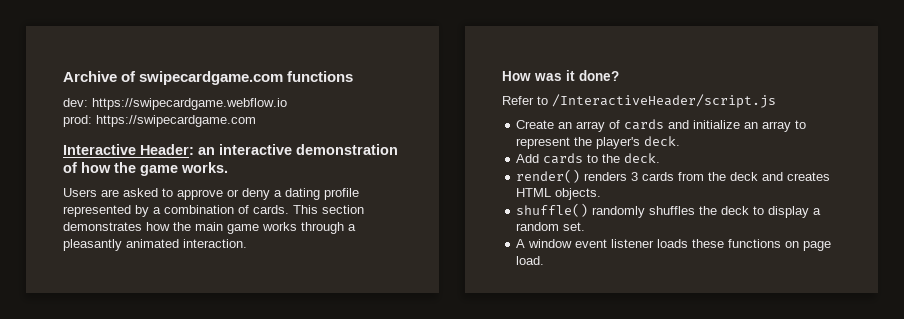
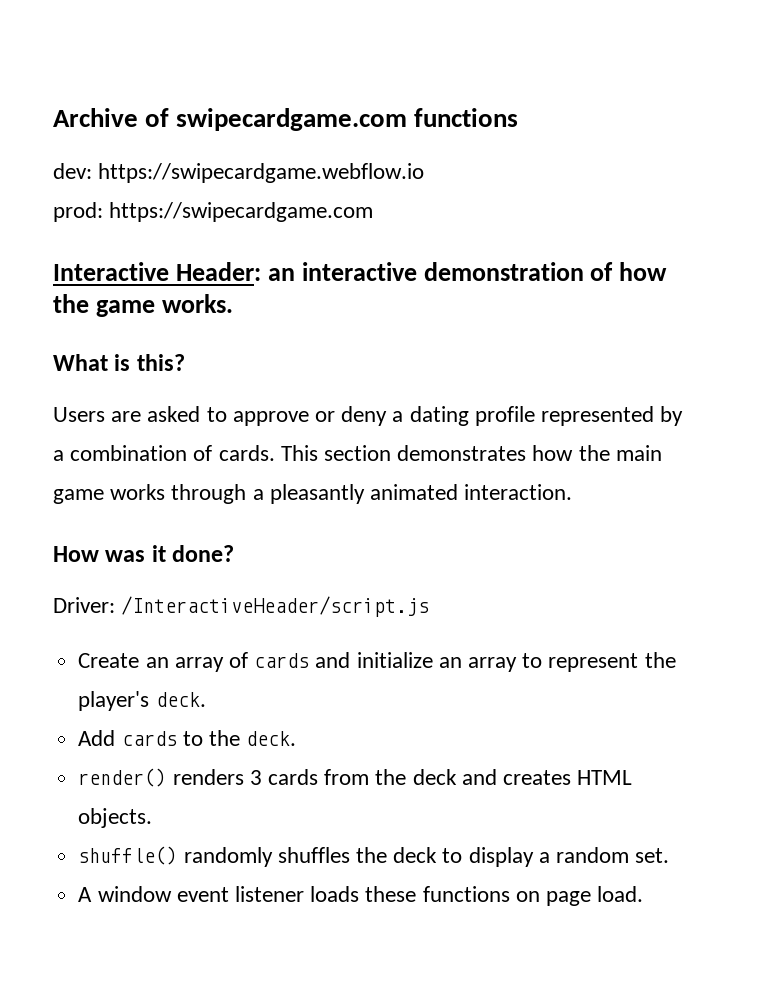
+ What is this?
- Refer to /InteractiveHeader/script.js
+ Driver: /InteractiveHeader/script.js

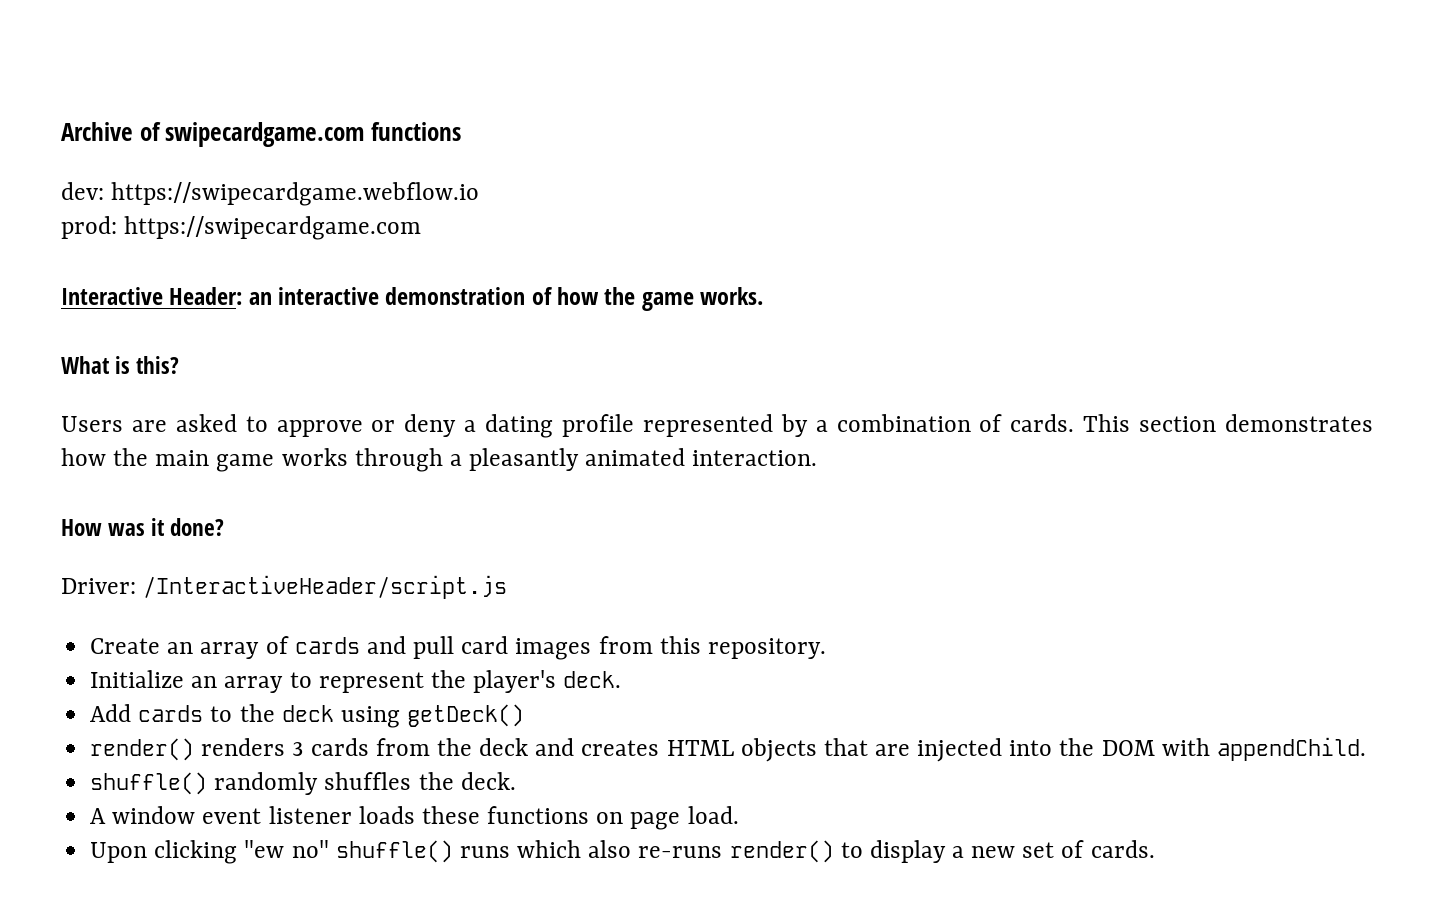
- Create an array of cards and initialize an array to represent the player's deck.
+ Create an array of cards and pull card images from this repository.
+ Initialize an array to represent the player's deck.
- Add cards to the deck.
+ Add cards to the deck using getDeck()
- render() renders 3 cards from the deck and creates HTML objects.
- shuffle() randomly shuffles the deck to display a random set.
+ render() renders 3 cards from the deck and creates HTML objects that are injected into the DOM with appendChild.
+ shuffle() randomly shuffles the deck.
+ Upon clicking "ew no" shuffle() runs which also re-runs render() to display a new set of cards.

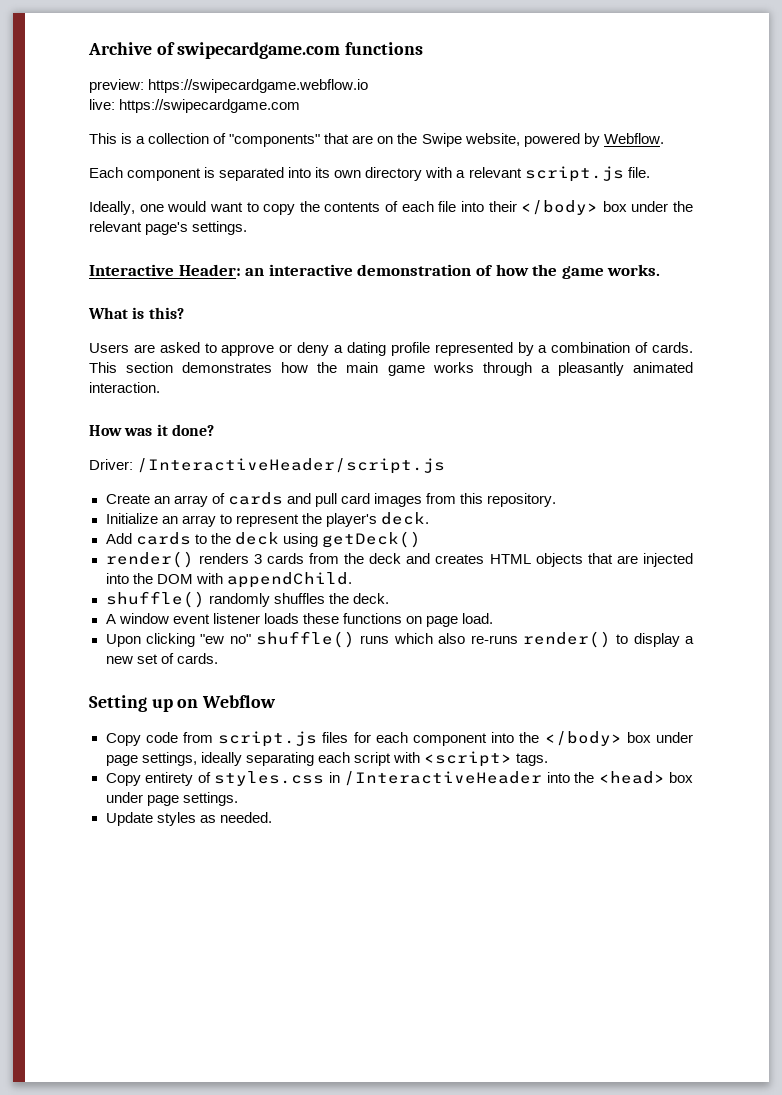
- dev: https://swipecardgame.webflow.io
+ preview: https://swipecardgame.webflow.io
- prod: https://swipecardgame.com
+ live: https://swipecardgame.com
+ This is a collection of "components" that are on the Swipe website, powered by Webflow.
+ Each component is separated into its own directory with a relevant script.js file.
+ Ideally, one would want to copy the contents of each file into their </body> box under the relevant page's settings.
+ Setting up on Webflow
+ Copy code from script.js files for each component into the </body> box under page settings, ideally separating each script with <script> tags.
+ Copy entirety of styles.css in /InteractiveHeader into the <head> box under page settings.
+ Update styles as needed.

